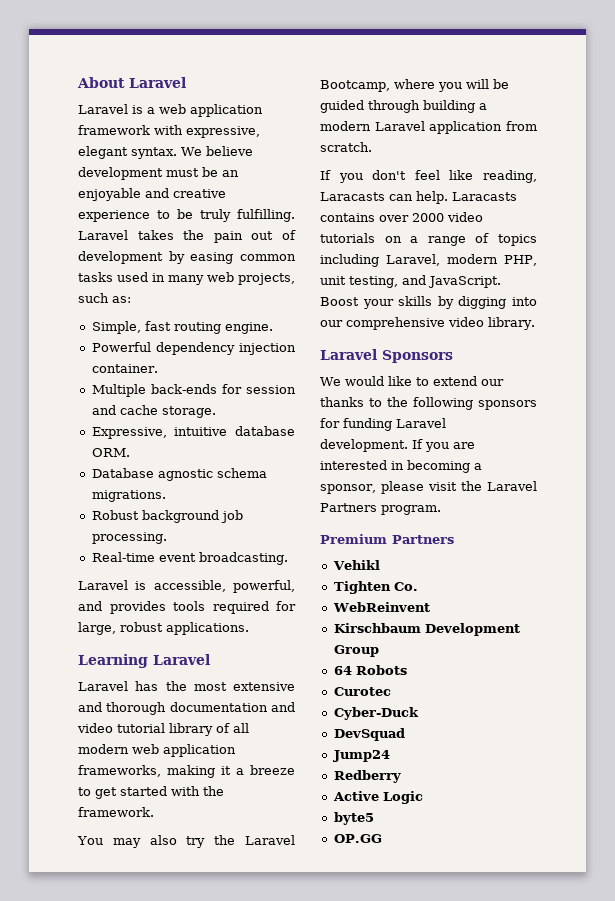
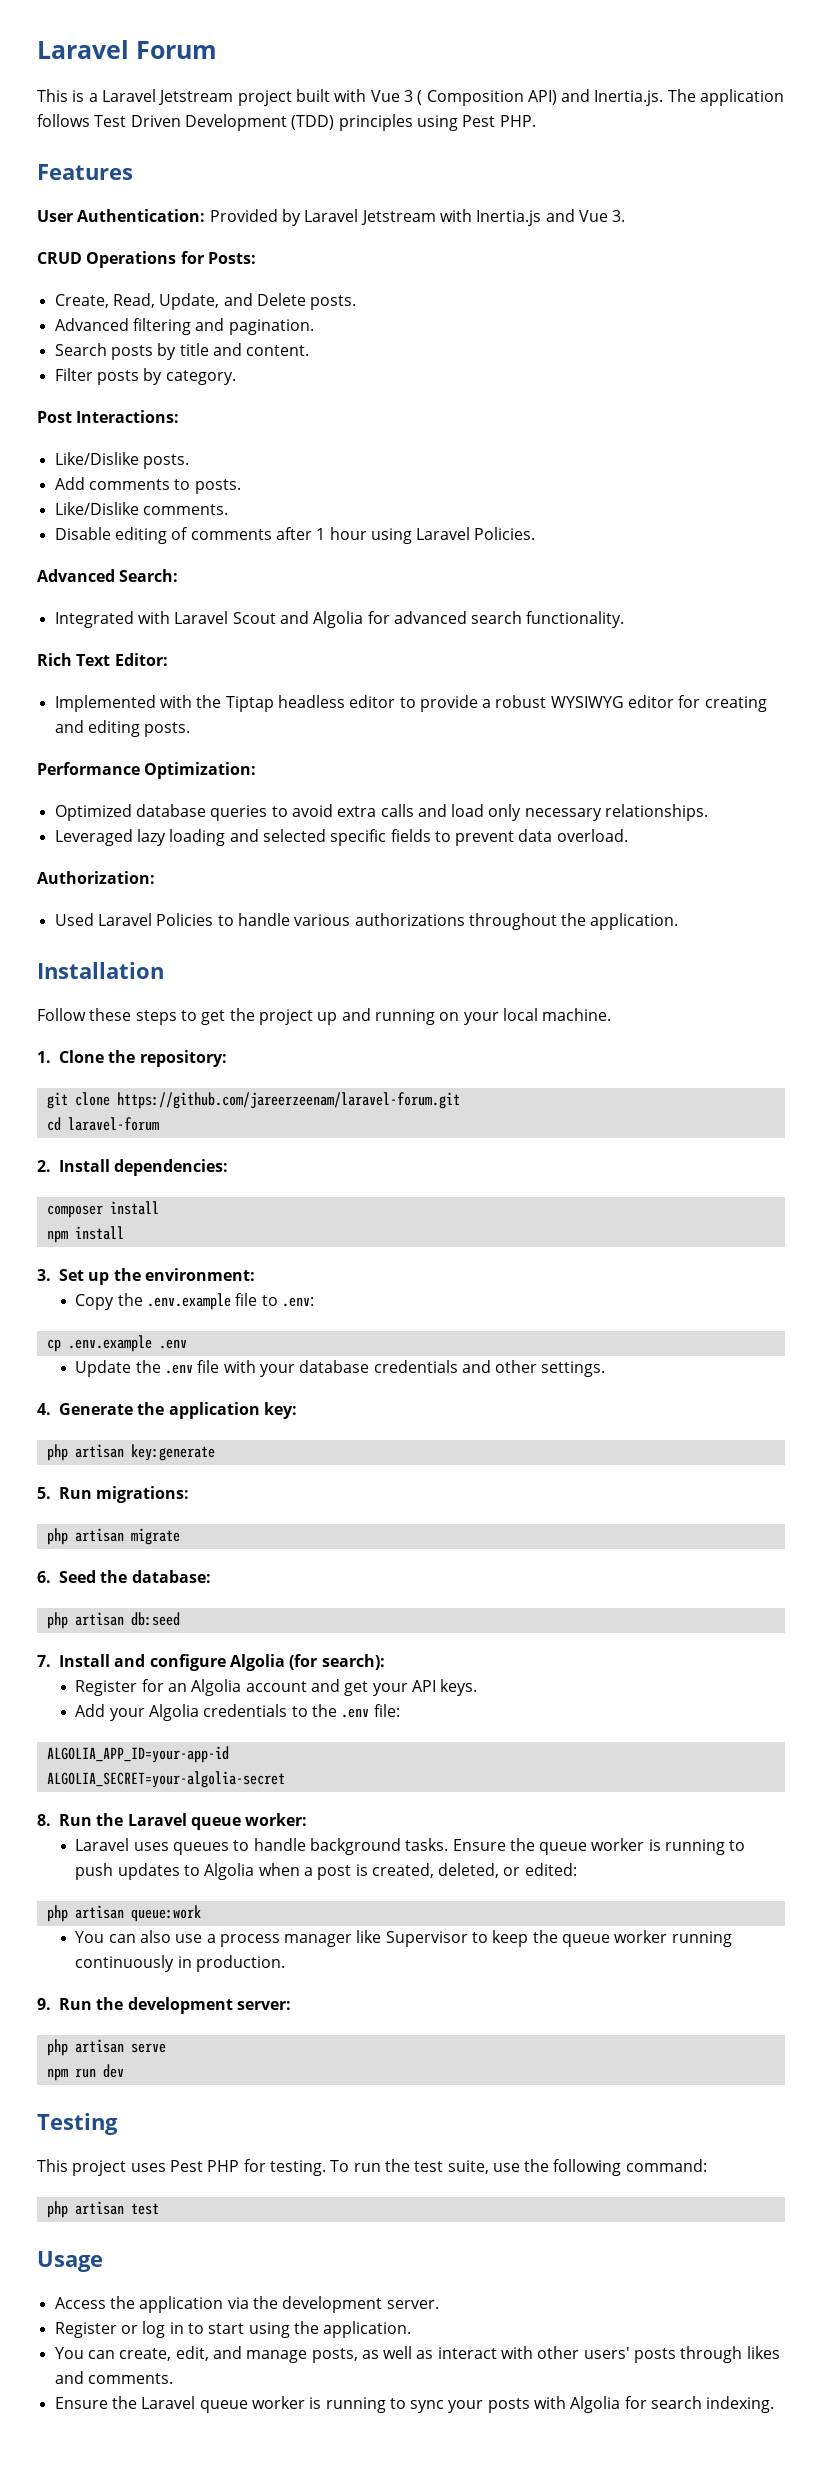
- About Laravel
- Laravel is a web application framework with expressive, elegant syntax. We believe development must be an enjoyable and creative experience to be truly fulfilling. Laravel takes the pain out of development by easing common tasks used in many web projects, such as:
- Simple, fast routing engine.
- Powerful dependency injection container.
- Multiple back-ends for session and cache storage.
- Expressive, intuitive database ORM.
- Database agnostic schema migrations.
- Robust background job processing.
- Real-time event broadcasting.
- Laravel is accessible, powerful, and provides tools required for large, robust applications.
- Learning Laravel
- Laravel has the most extensive and thorough documentation and video tutorial library of all modern web application frameworks, making it a breeze to get started with the framework.
- You may also try the Laravel Bootcamp, where you will be guided through building a modern Laravel application from scratch.
- If you don't feel like reading, Laracasts can help. Laracasts contains over 2000 video tutorials on a range of topics including Laravel, modern PHP, unit testing, and JavaScript. Boost your skills by digging into our comprehensive video library.
- Laravel Sponsors
- We would like to extend our thanks to the following sponsors for funding Laravel development. If you are interested in becoming a sponsor, please visit the Laravel Partners program.
- Premium Partners
- Vehikl
- Tighten Co.
- WebReinvent
- Kirschbaum Development Group
- 64 Robots
- Curotec
- Cyber-Duck
- DevSquad
- Jump24
- Redberry
- Active Logic
- byte5
- OP.GG
+ Laravel Forum
+ This is a Laravel Jetstream project built with Vue 3 ( Composition API) and Inertia.js. The application follows Test Driven Development (TDD) principles using Pest PHP.
+ Features
+ User Authentication: Provided by Laravel Jetstream with Inertia.js and Vue 3.
+ CRUD Operations for Posts:
+ Create, Read, Update, and Delete posts.
+ Advanced filtering and pagination.
+ Search posts by title and content.
+ Filter posts by category.
+ Post Interactions:
+ Like/Dislike posts.
+ Add comments to posts.
+ Like/Dislike comments.
+ Disable editing of comments after 1 hour using Laravel Policies.
+ Advanced Search:
+ Integrated with Laravel Scout and Algolia for advanced search functionality.
+ Rich Text Editor:
+ Implemented with the Tiptap headless editor to provide a robust WYSIWYG editor for creating and editing posts.
+ Performance Optimization:
+ Optimized database queries to avoid extra calls and load only necessary relationships.
+ Leveraged lazy loading and selected specific fields to prevent data overload.
+ Authorization:
+ Used Laravel Policies to handle various authorizations throughout the application.
+ Installation
+ Follow these steps to get the project up and running on your local machine.
+ 1. Clone the repository:
+ git clone https://github.com/jareerzeenam/laravel-forum.git
+ cd laravel-forum
+ 2. Install dependencies:
+ composer install
+ npm install
+ 3. Set up the environment:
+ Copy the .env.example file to .env:
+ cp .env.example .env
+ Update the .env file with your database credentials and other settings.
+ 4. Generate the application key:
+ php artisan key:generate
+ 5. Run migrations:
+ php artisan migrate
+ 6. Seed the database:
+ php artisan db:seed
+ 7. Install and configure Algolia (for search):
+ Register for an Algolia account and get your API keys.
+ Add your Algolia credentials to the .env file:
+ ALGOLIA_APP_ID=your-app-id
+ ALGOLIA_SECRET=your-algolia-secret
+ 8. Run the Laravel queue worker:
+ Laravel uses queues to handle background tasks. Ensure the queue worker is running to push updates to Algolia when a post is created, deleted, or edited:
+ php artisan queue:work
+ You can also use a process manager like Supervisor to keep the queue worker running continuously in production.
+ 9. Run the development server:
+ php artisan serve
+ npm run dev
+ Testing
+ This project uses Pest PHP for testing. To run the test suite, use the following command:
+ php artisan test
+ Usage
+ Access the application via the development server.
+ Register or log in to start using the application.
+ You can create, edit, and manage posts, as well as interact with other users' posts through likes and comments.
+ Ensure the Laravel queue worker is running to sync your posts with Algolia for search indexing.

